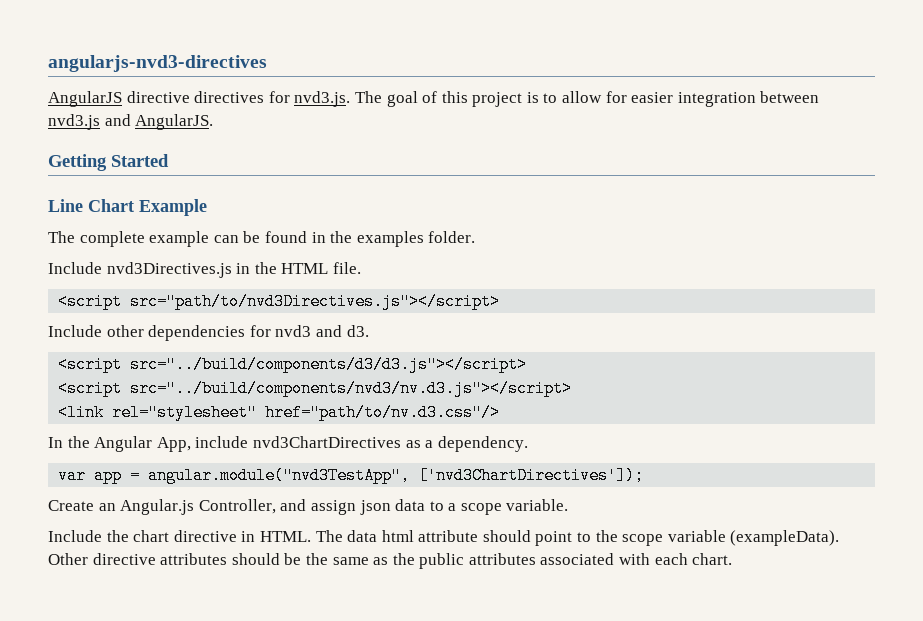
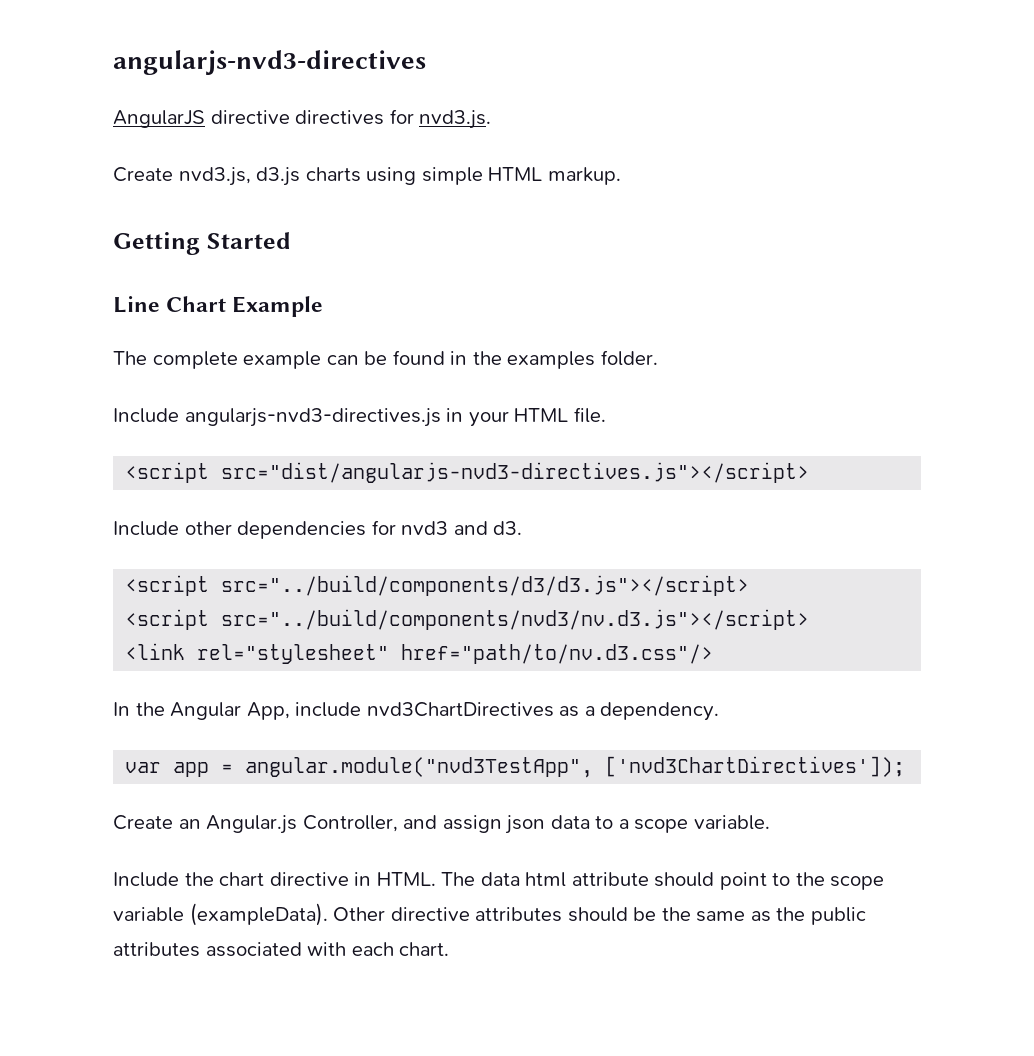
- AngularJS directive directives for nvd3.js. The goal of this project is to allow for easier integration between nvd3.js and AngularJS.
+ AngularJS directive directives for nvd3.js.
+ Create nvd3.js, d3.js charts using simple HTML markup.
- Include nvd3Directives.js in the HTML file.
+ Include angularjs-nvd3-directives.js in your HTML file.
- <script src="path/to/nvd3Directives.js"></script>
+ <script src="dist/angularjs-nvd3-directives.js"></script>

